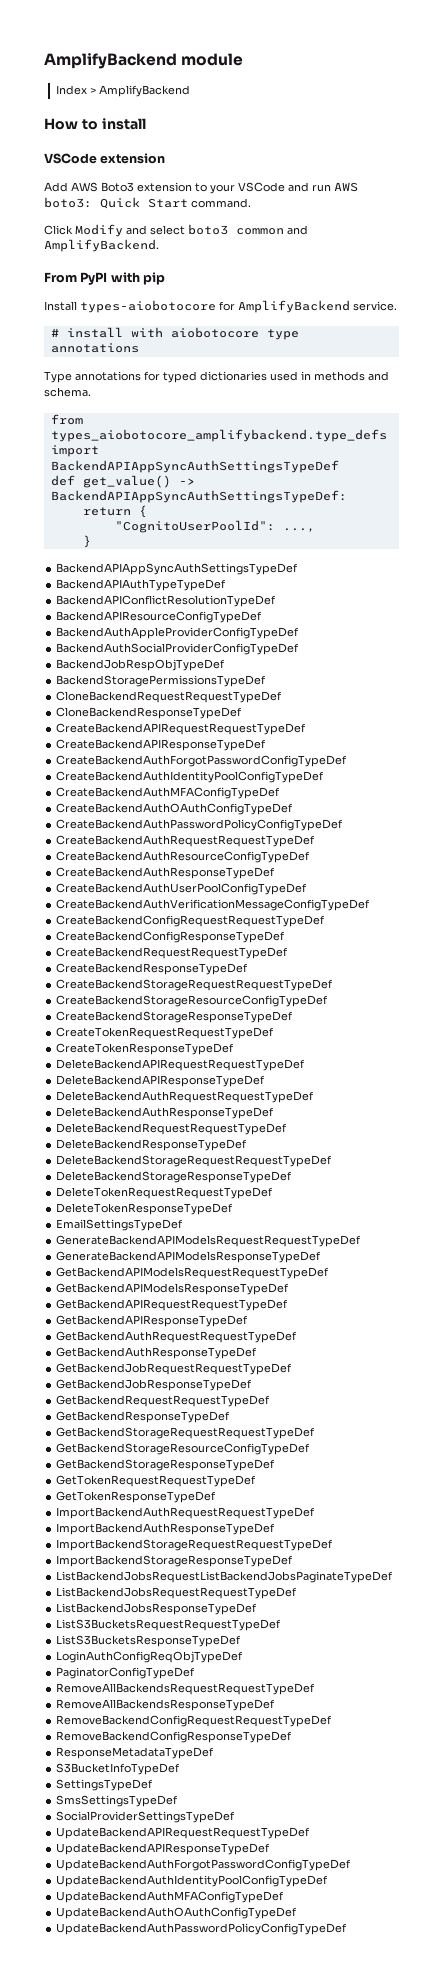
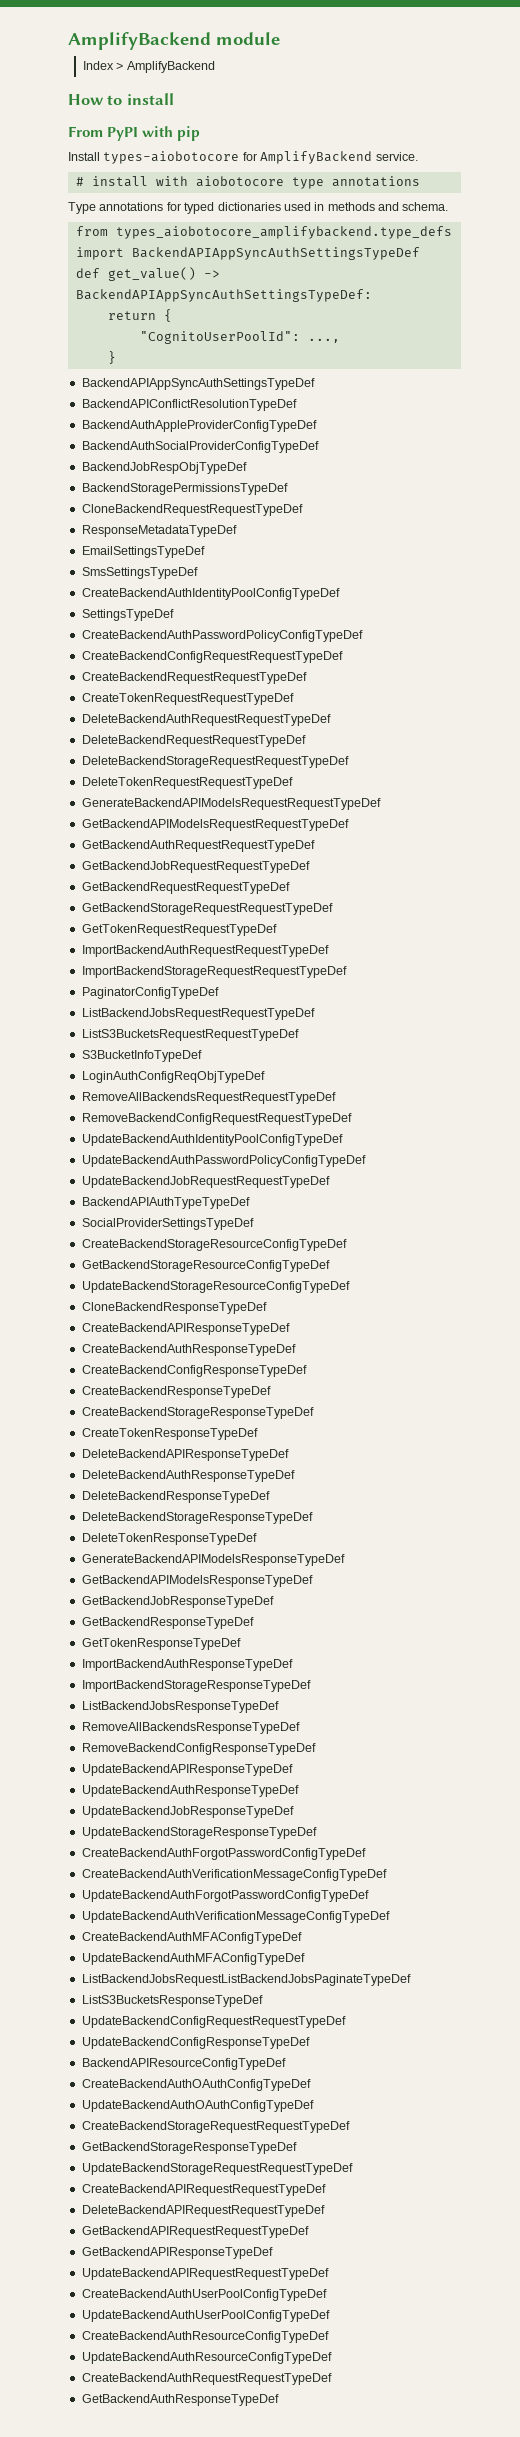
- VSCode extension
- Add AWS Boto3 extension to your VSCode and run AWS boto3: Quick Start command.
- Click Modify and select boto3 common and AmplifyBackend.
- BackendAPIAuthTypeTypeDef
- BackendAPIResourceConfigTypeDef
+ ResponseMetadataTypeDef
+ EmailSettingsTypeDef
+ SmsSettingsTypeDef
+ CreateBackendAuthIdentityPoolConfigTypeDef
+ SettingsTypeDef
+ CreateBackendAuthPasswordPolicyConfigTypeDef
+ CreateBackendConfigRequestRequestTypeDef
+ CreateBackendRequestRequestTypeDef
+ CreateTokenRequestRequestTypeDef
+ DeleteBackendAuthRequestRequestTypeDef
+ DeleteBackendRequestRequestTypeDef
+ DeleteBackendStorageRequestRequestTypeDef
+ DeleteTokenRequestRequestTypeDef
+ GenerateBackendAPIModelsRequestRequestTypeDef
+ GetBackendAPIModelsRequestRequestTypeDef
+ GetBackendAuthRequestRequestTypeDef
+ GetBackendJobRequestRequestTypeDef
+ GetBackendRequestRequestTypeDef
+ GetBackendStorageRequestRequestTypeDef
+ GetTokenRequestRequestTypeDef
+ ImportBackendAuthRequestRequestTypeDef
+ ImportBackendStorageRequestRequestTypeDef
+ PaginatorConfigTypeDef
+ ListBackendJobsRequestRequestTypeDef
+ ListS3BucketsRequestRequestTypeDef
+ S3BucketInfoTypeDef
+ LoginAuthConfigReqObjTypeDef
+ RemoveAllBackendsRequestRequestTypeDef
+ RemoveBackendConfigRequestRequestTypeDef
+ UpdateBackendAuthIdentityPoolConfigTypeDef
+ UpdateBackendAuthPasswordPolicyConfigTypeDef
+ UpdateBackendJobRequestRequestTypeDef
+ BackendAPIAuthTypeTypeDef
+ SocialProviderSettingsTypeDef
+ CreateBackendStorageResourceConfigTypeDef
+ GetBackendStorageResourceConfigTypeDef
+ UpdateBackendStorageResourceConfigTypeDef
  CloneBackendResponseTypeDef
+ CreateBackendAPIResponseTypeDef
+ CreateBackendAuthResponseTypeDef
+ CreateBackendConfigResponseTypeDef
+ CreateBackendResponseTypeDef
+ CreateBackendStorageResponseTypeDef
+ CreateTokenResponseTypeDef
+ DeleteBackendAPIResponseTypeDef
+ DeleteBackendAuthResponseTypeDef
+ DeleteBackendResponseTypeDef
+ DeleteBackendStorageResponseTypeDef
+ DeleteTokenResponseTypeDef
+ GenerateBackendAPIModelsResponseTypeDef
+ GetBackendAPIModelsResponseTypeDef
+ GetBackendJobResponseTypeDef
+ GetBackendResponseTypeDef
+ GetTokenResponseTypeDef
+ ImportBackendAuthResponseTypeDef
+ ImportBackendStorageResponseTypeDef
+ ListBackendJobsResponseTypeDef
+ RemoveAllBackendsResponseTypeDef
+ RemoveBackendConfigResponseTypeDef
+ UpdateBackendAPIResponseTypeDef
+ UpdateBackendAuthResponseTypeDef
+ UpdateBackendJobResponseTypeDef
+ UpdateBackendStorageResponseTypeDef
+ CreateBackendAuthForgotPasswordConfigTypeDef
+ CreateBackendAuthVerificationMessageConfigTypeDef
+ UpdateBackendAuthForgotPasswordConfigTypeDef
+ UpdateBackendAuthVerificationMessageConfigTypeDef
+ CreateBackendAuthMFAConfigTypeDef
+ UpdateBackendAuthMFAConfigTypeDef
+ ListBackendJobsRequestListBackendJobsPaginateTypeDef
+ ListS3BucketsResponseTypeDef
+ UpdateBackendConfigRequestRequestTypeDef
+ UpdateBackendConfigResponseTypeDef
+ BackendAPIResourceConfigTypeDef
+ CreateBackendAuthOAuthConfigTypeDef
+ UpdateBackendAuthOAuthConfigTypeDef
+ CreateBackendStorageRequestRequestTypeDef
+ GetBackendStorageResponseTypeDef
+ UpdateBackendStorageRequestRequestTypeDef
  CreateBackendAPIRequestRequestTypeDef
- CreateBackendAPIResponseTypeDef
- CreateBackendAuthForgotPasswordConfigTypeDef
- CreateBackendAuthIdentityPoolConfigTypeDef
- CreateBackendAuthMFAConfigTypeDef
- CreateBackendAuthOAuthConfigTypeDef
- CreateBackendAuthPasswordPolicyConfigTypeDef
- CreateBackendAuthRequestRequestTypeDef
- CreateBackendAuthResourceConfigTypeDef
- CreateBackendAuthResponseTypeDef
- CreateBackendAuthUserPoolConfigTypeDef
- CreateBackendAuthVerificationMessageConfigTypeDef
- CreateBackendConfigRequestRequestTypeDef
- CreateBackendConfigResponseTypeDef
- CreateBackendRequestRequestTypeDef
- CreateBackendResponseTypeDef
- CreateBackendStorageRequestRequestTypeDef
- CreateBackendStorageResourceConfigTypeDef
- CreateBackendStorageResponseTypeDef
- CreateTokenRequestRequestTypeDef
- CreateTokenResponseTypeDef
  DeleteBackendAPIRequestRequestTypeDef
- DeleteBackendAPIResponseTypeDef
- DeleteBackendAuthRequestRequestTypeDef
- DeleteBackendAuthResponseTypeDef
- DeleteBackendRequestRequestTypeDef
- DeleteBackendResponseTypeDef
- DeleteBackendStorageRequestRequestTypeDef
- DeleteBackendStorageResponseTypeDef
- DeleteTokenRequestRequestTypeDef
- DeleteTokenResponseTypeDef
- EmailSettingsTypeDef
- GenerateBackendAPIModelsRequestRequestTypeDef
- GenerateBackendAPIModelsResponseTypeDef
- GetBackendAPIModelsRequestRequestTypeDef
- GetBackendAPIModelsResponseTypeDef
  GetBackendAPIRequestRequestTypeDef
  GetBackendAPIResponseTypeDef
- GetBackendAuthRequestRequestTypeDef
+ UpdateBackendAPIRequestRequestTypeDef
+ CreateBackendAuthUserPoolConfigTypeDef
+ UpdateBackendAuthUserPoolConfigTypeDef
+ CreateBackendAuthResourceConfigTypeDef
+ UpdateBackendAuthResourceConfigTypeDef
+ CreateBackendAuthRequestRequestTypeDef
  GetBackendAuthResponseTypeDef
- GetBackendJobRequestRequestTypeDef
- GetBackendJobResponseTypeDef
- GetBackendRequestRequestTypeDef
- GetBackendResponseTypeDef
- GetBackendStorageRequestRequestTypeDef
- GetBackendStorageResourceConfigTypeDef
- GetBackendStorageResponseTypeDef
- GetTokenRequestRequestTypeDef
- GetTokenResponseTypeDef
- ImportBackendAuthRequestRequestTypeDef
- ImportBackendAuthResponseTypeDef
- ImportBackendStorageRequestRequestTypeDef
- ImportBackendStorageResponseTypeDef
- ListBackendJobsRequestListBackendJobsPaginateTypeDef
- ListBackendJobsRequestRequestTypeDef
- ListBackendJobsResponseTypeDef
- ListS3BucketsRequestRequestTypeDef
- ListS3BucketsResponseTypeDef
- LoginAuthConfigReqObjTypeDef
- PaginatorConfigTypeDef
- RemoveAllBackendsRequestRequestTypeDef
- RemoveAllBackendsResponseTypeDef
- RemoveBackendConfigRequestRequestTypeDef
- RemoveBackendConfigResponseTypeDef
- ResponseMetadataTypeDef
- S3BucketInfoTypeDef
- SettingsTypeDef
- SmsSettingsTypeDef
- SocialProviderSettingsTypeDef
- UpdateBackendAPIRequestRequestTypeDef
- UpdateBackendAPIResponseTypeDef
- UpdateBackendAuthForgotPasswordConfigTypeDef
- UpdateBackendAuthIdentityPoolConfigTypeDef
- UpdateBackendAuthMFAConfigTypeDef
- UpdateBackendAuthOAuthConfigTypeDef
- UpdateBackendAuthPasswordPolicyConfigTypeDef

